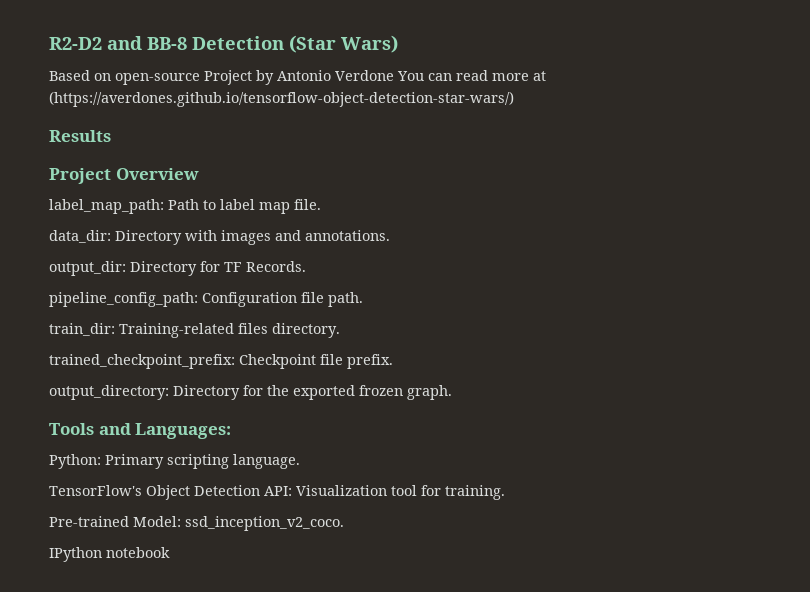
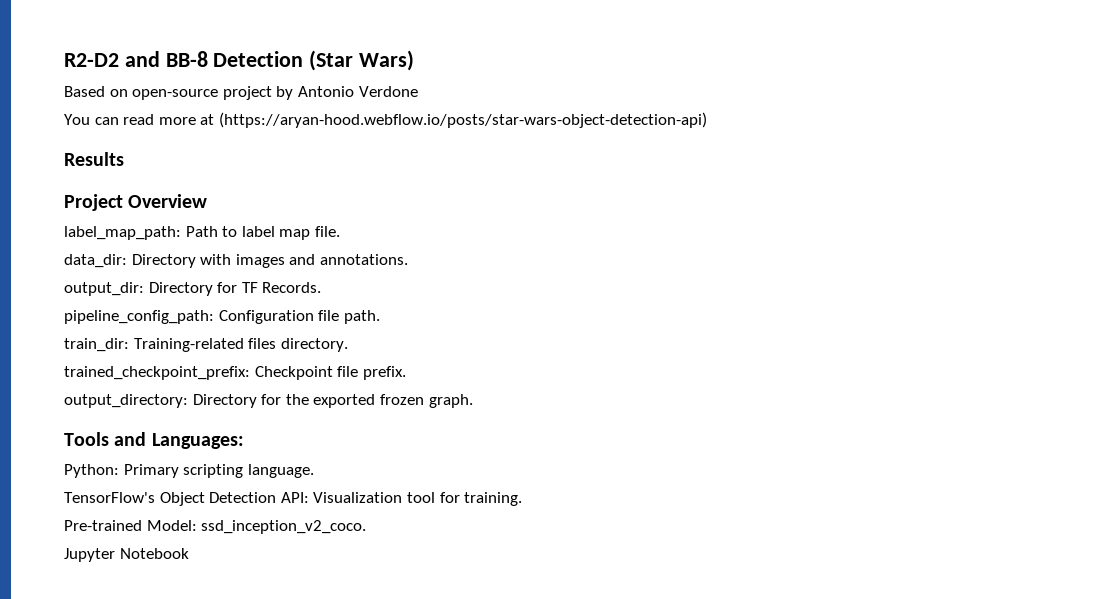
- Based on open-source Project by Antonio Verdone You can read more at (https://averdones.github.io/tensorflow-object-detection-star-wars/)
+ Based on open-source project by Antonio Verdone
+ You can read more at (https://aryan-hood.webflow.io/posts/star-wars-object-detection-api)
- IPython notebook
+ Jupyter Notebook

